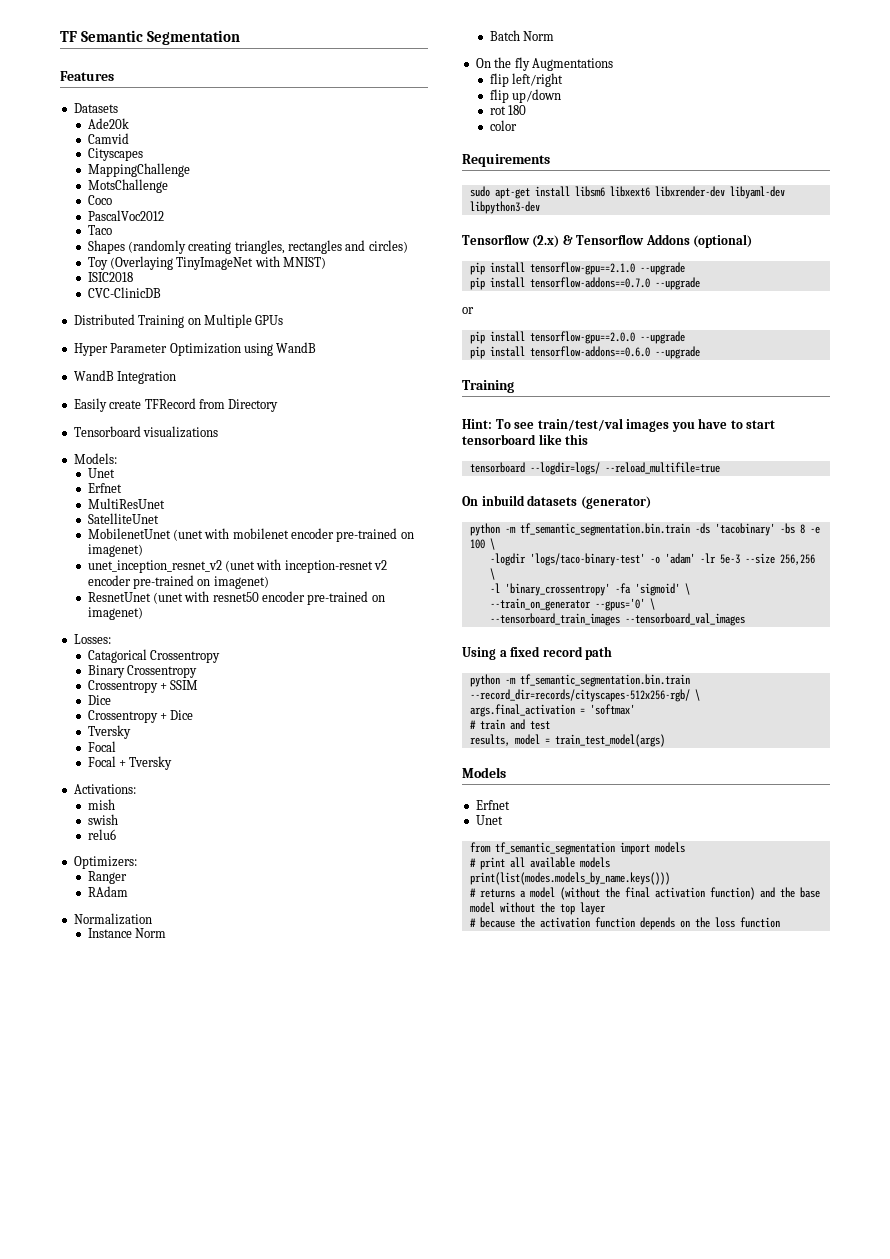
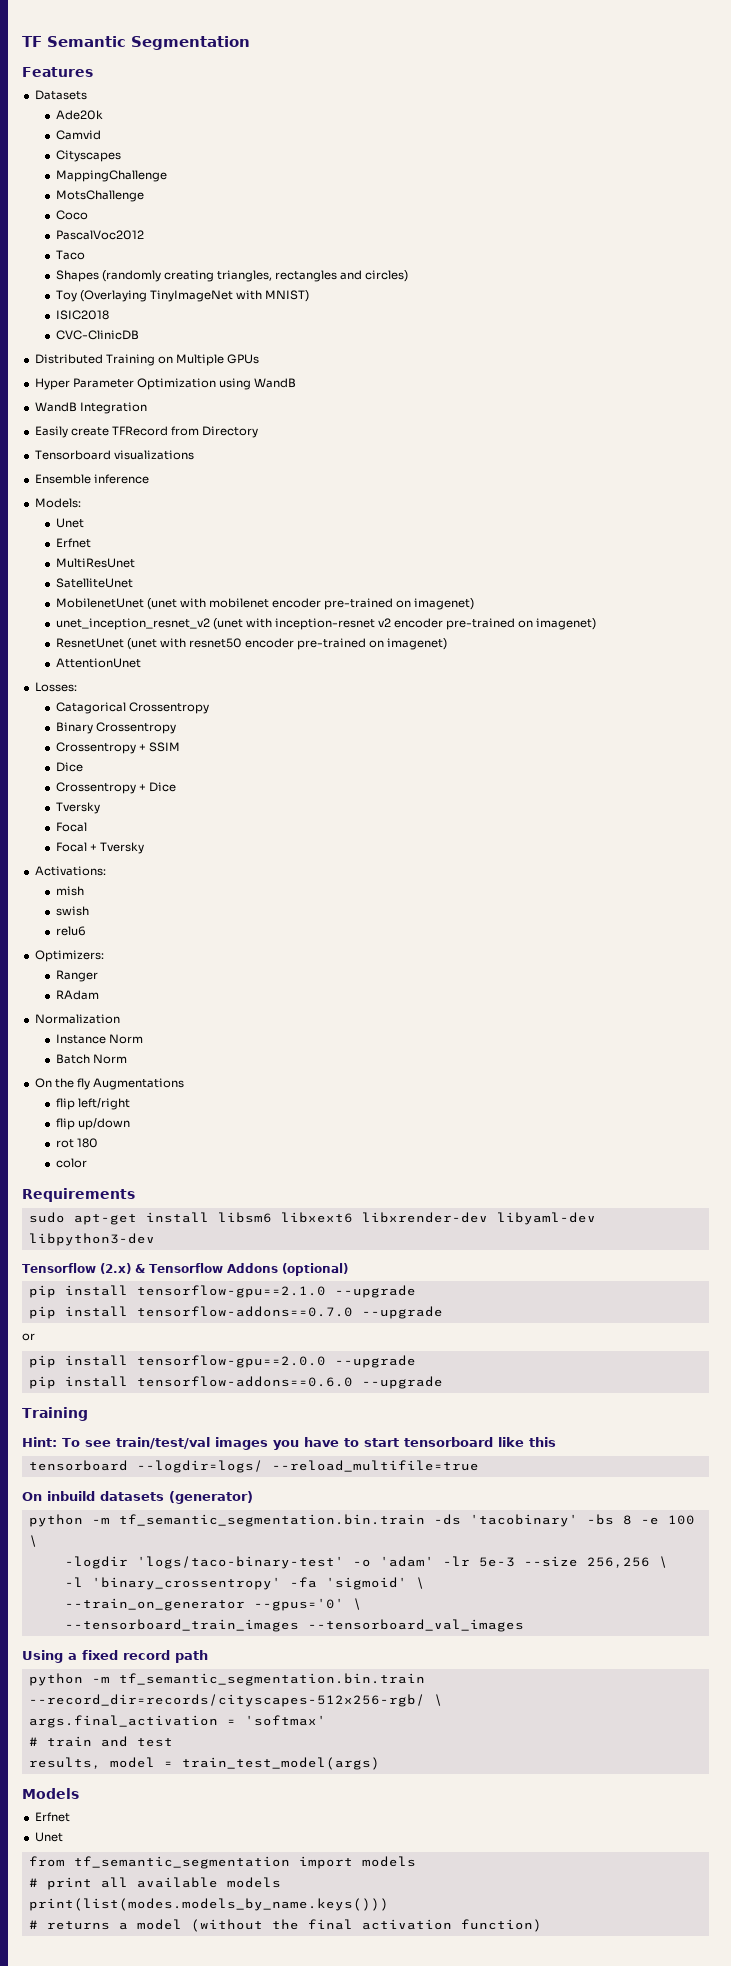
+ Ensemble inference
+ AttentionUnet
- # returns a model (without the final activation function) and the base model without the top layer
- # because the activation function depends on the loss function
+ # returns a model (without the final activation function)

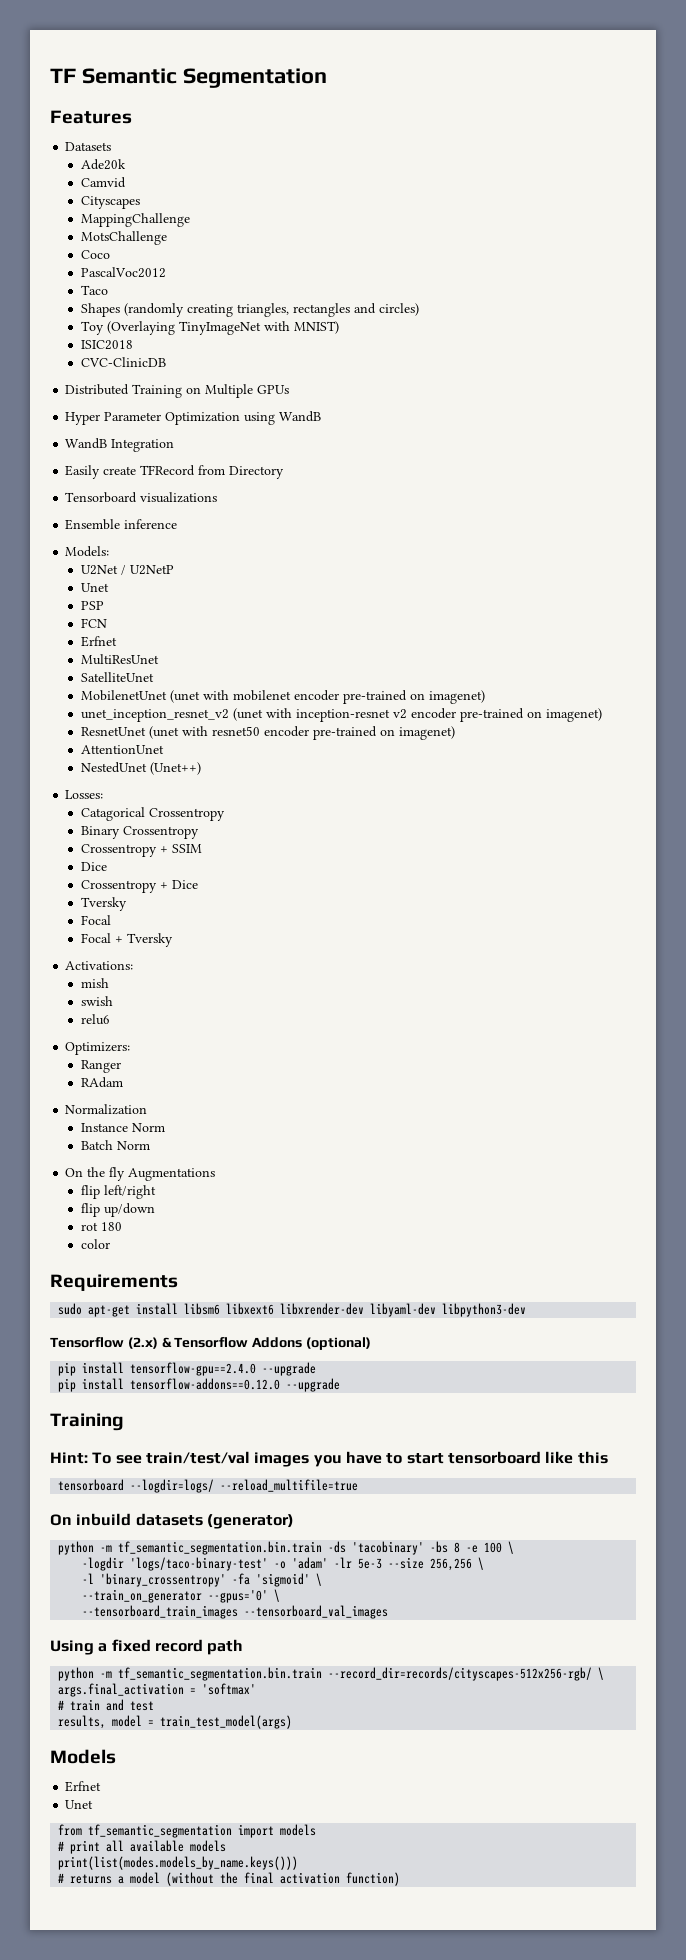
  Models:
+ U2Net / U2NetP
  Unet
+ PSP
+ FCN
+ NestedUnet (Unet++)
- pip install tensorflow-gpu==2.1.0 --upgrade
- pip install tensorflow-addons==0.7.0 --upgrade
- or
- pip install tensorflow-gpu==2.0.0 --upgrade
- pip install tensorflow-addons==0.6.0 --upgrade
+ pip install tensorflow-gpu==2.4.0 --upgrade
+ pip install tensorflow-addons==0.12.0 --upgrade

